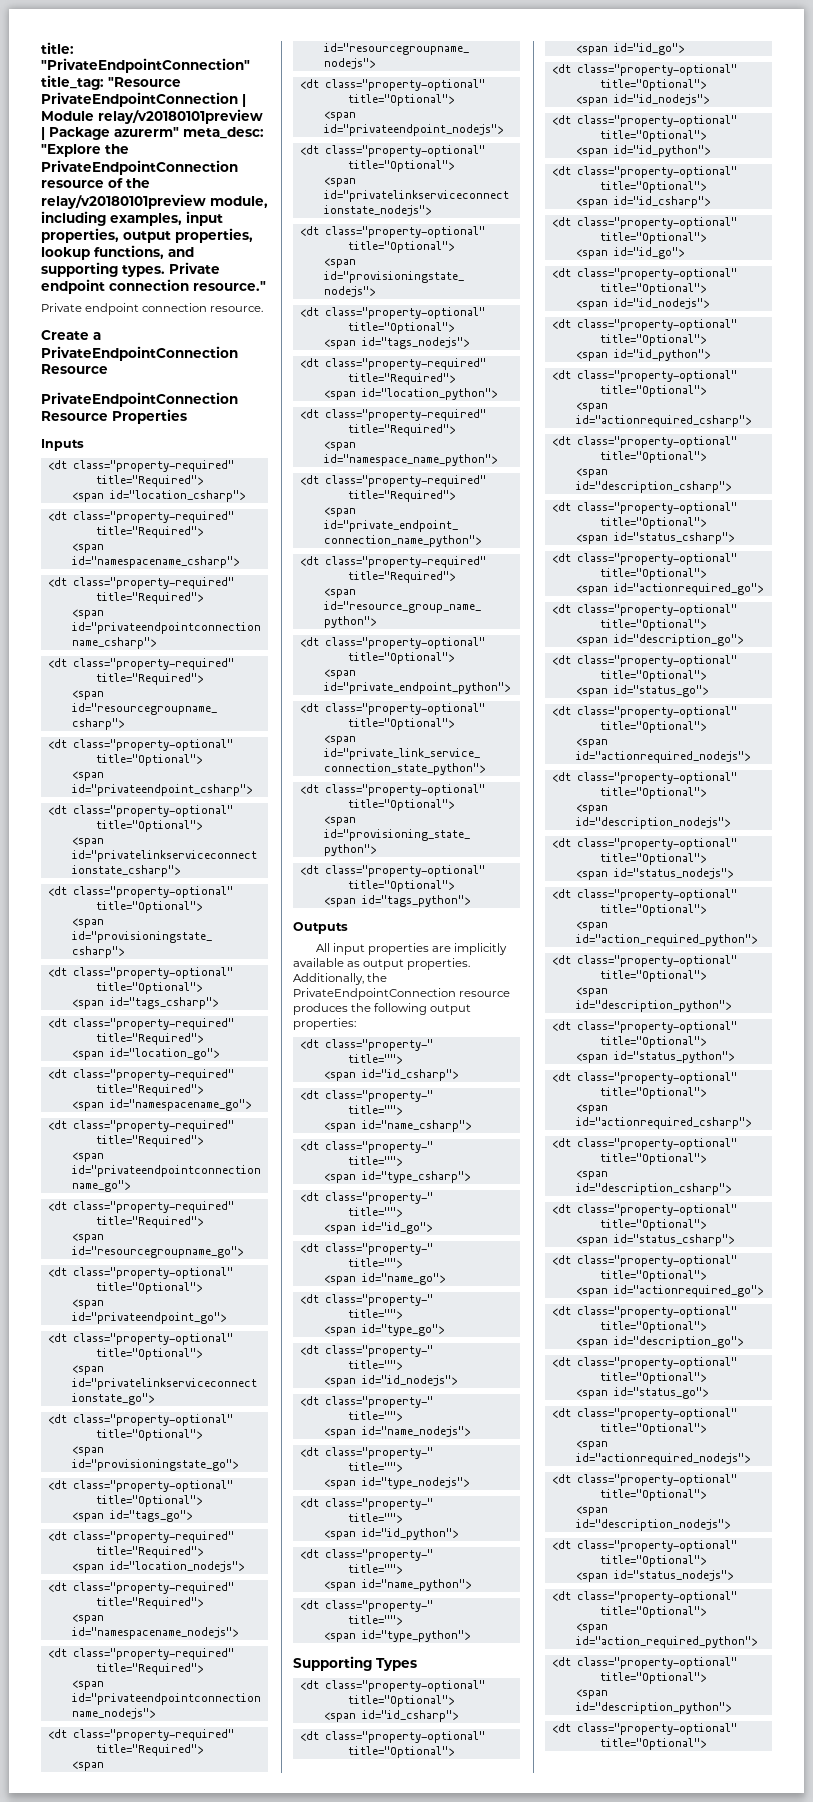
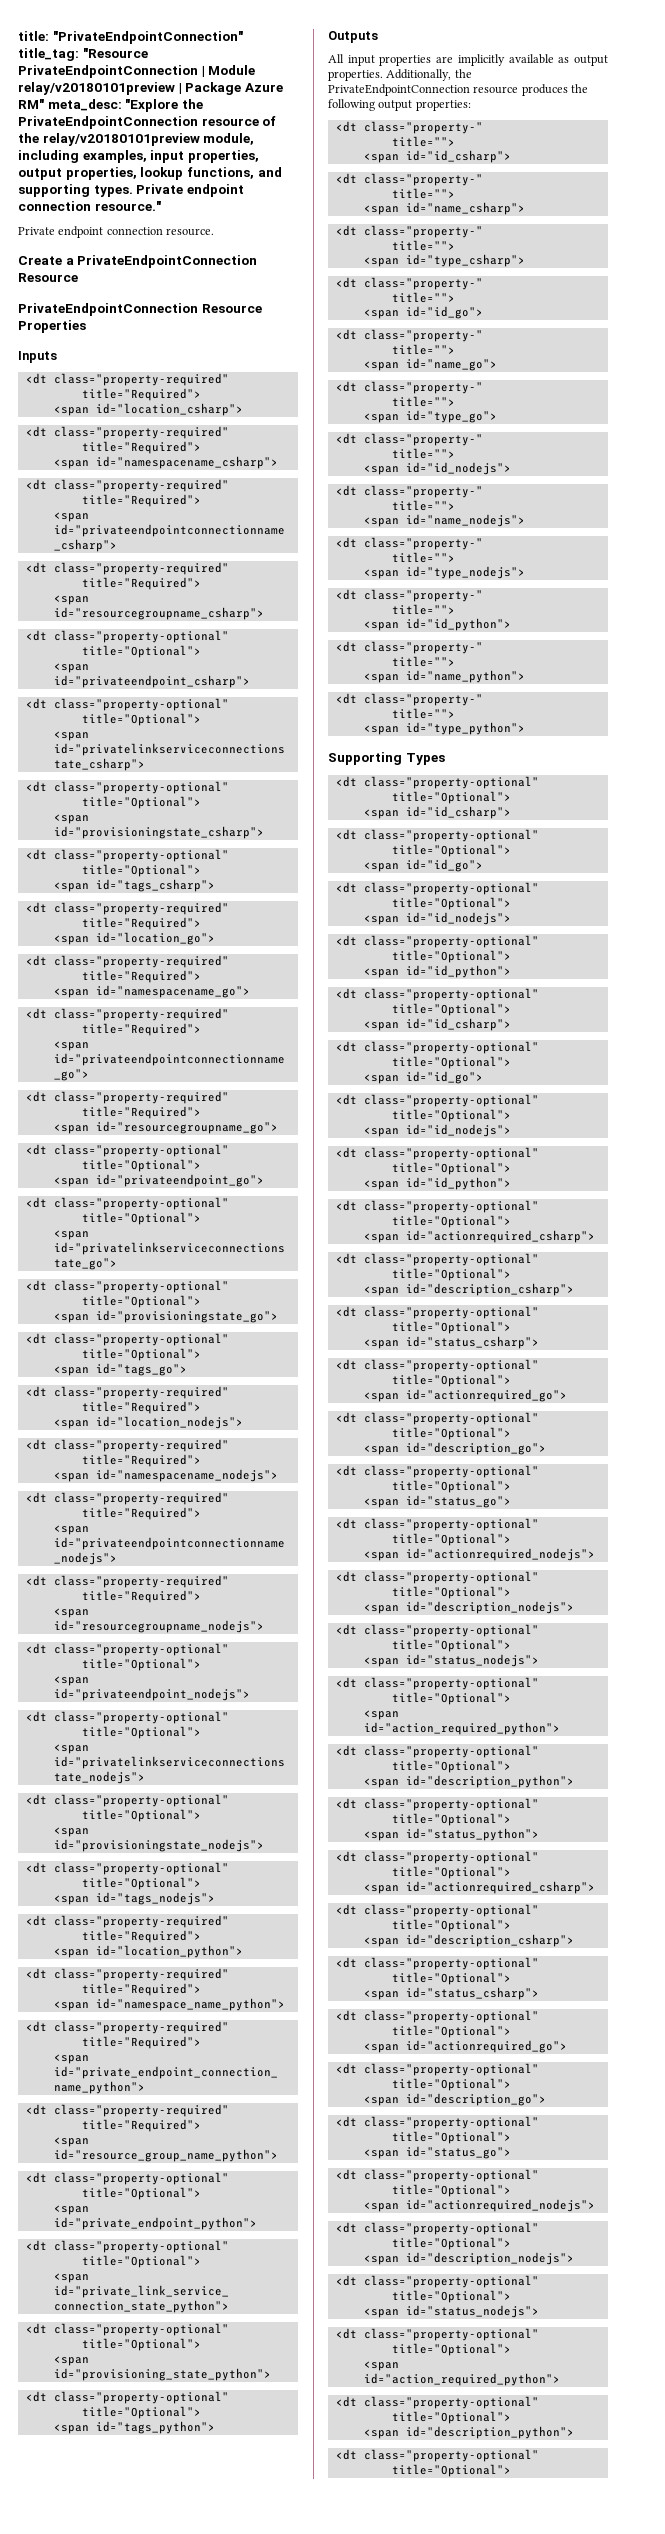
- title: "PrivateEndpointConnection" title_tag: "Resource PrivateEndpointConnection | Module relay/v20180101preview | Package azurerm" meta_desc: "Explore the PrivateEndpointConnection resource of the relay/v20180101preview module, including examples, input properties, output properties, lookup functions, and supporting types.
+ title: "PrivateEndpointConnection" title_tag: "Resource PrivateEndpointConnection | Module relay/v20180101preview | Package Azure RM" meta_desc: "Explore the PrivateEndpointConnection resource of the relay/v20180101preview module, including examples, input properties, output properties, lookup functions, and supporting types.

